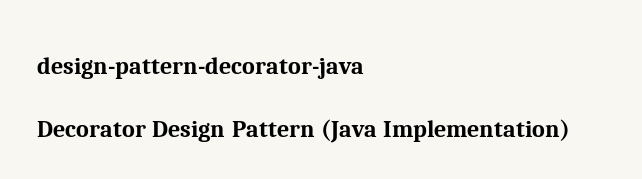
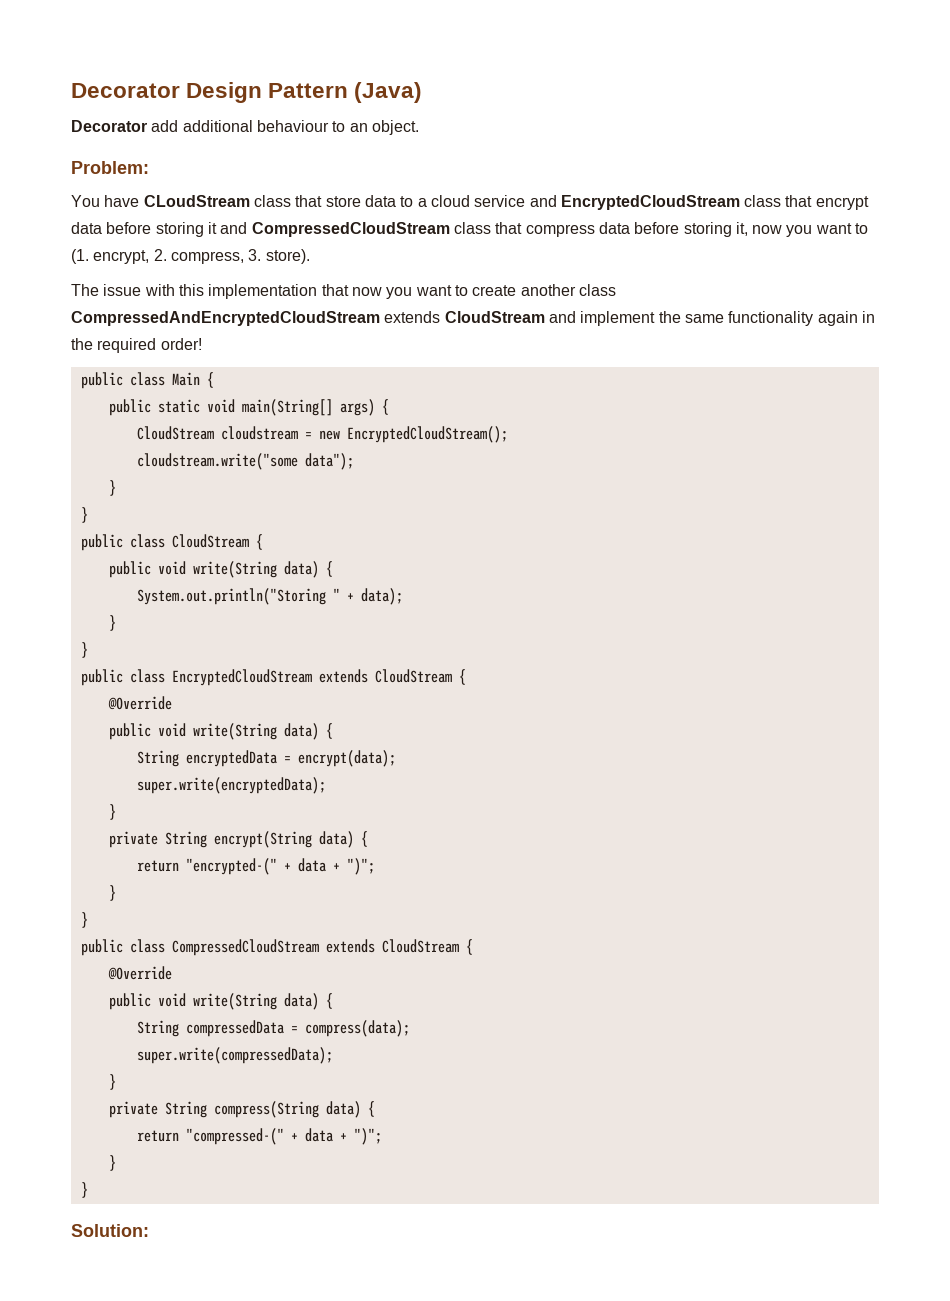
- design-pattern-decorator-java
- Decorator Design Pattern (Java Implementation)
+ Decorator Design Pattern (Java)
+ Decorator add additional behaviour to an object.
+ Problem:
+ You have CLoudStream class that store data to a cloud service and EncryptedCloudStream class that encrypt data before storing it and CompressedCloudStream class that compress data before storing it, now you want to (1. encrypt, 2. compress, 3. store).
+ The issue with this implementation that now you want to create another class CompressedAndEncryptedCloudStream extends CloudStream and implement the same functionality again in the required order!
+ public class Main {
+ public static void main(String[] args) {
+ CloudStream cloudstream = new EncryptedCloudStream();
+ cloudstream.write("some data");
+ }
+ }
+ public class CloudStream {
+ public void write(String data) {
+ System.out.println("Storing " + data);
+ }
+ }
+ public class EncryptedCloudStream extends CloudStream {
+ @Override
+ public void write(String data) {
+ String encryptedData = encrypt(data);
+ super.write(encryptedData);
+ }
+ private String encrypt(String data) {
+ return "encrypted-(" + data + ")";
+ }
+ }
+ public class CompressedCloudStream extends CloudStream {
+ @Override
+ public void write(String data) {
+ String compressedData = compress(data);
+ super.write(compressedData);
+ }
+ private String compress(String data) {
+ return "compressed-(" + data + ")";
+ }
+ }
+ Solution:

